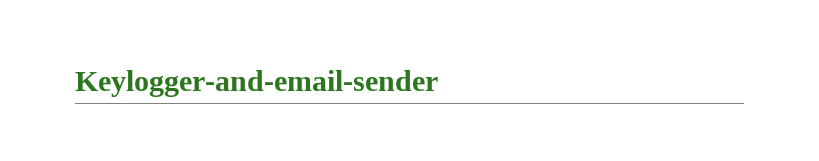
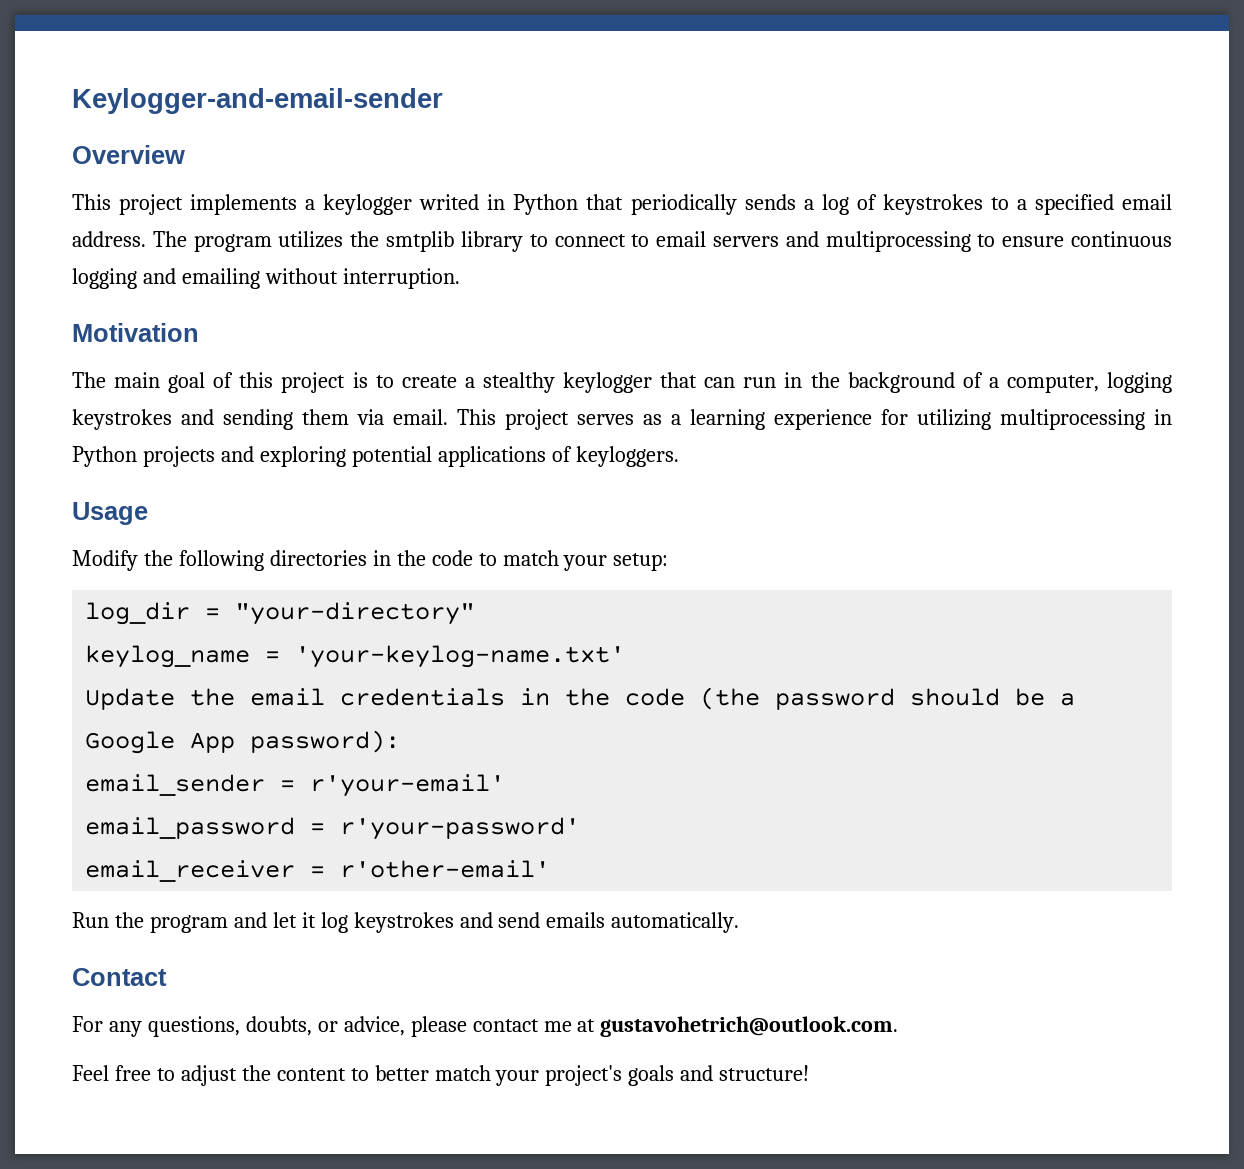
+ Overview
+ This project implements a keylogger writed in Python that periodically sends a log of keystrokes to a specified email address. The program utilizes the smtplib library to connect to email servers and multiprocessing to ensure continuous logging and emailing without interruption.
+ Motivation
+ The main goal of this project is to create a stealthy keylogger that can run in the background of a computer, logging keystrokes and sending them via email. This project serves as a learning experience for utilizing multiprocessing in Python projects and exploring potential applications of keyloggers.
+ Usage
+ Modify the following directories in the code to match your setup:
+ log_dir = "your-directory"
+ keylog_name = 'your-keylog-name.txt'
+ Update the email credentials in the code (the password should be a Google App password):
+ email_sender = r'your-email'
+ email_password = r'your-password'
+ email_receiver = r'other-email'
+ Run the program and let it log keystrokes and send emails automatically.
+ Contact
+ For any questions, doubts, or advice, please contact me at gustavohetrich@outlook.com.
+ Feel free to adjust the content to better match your project's goals and structure!

